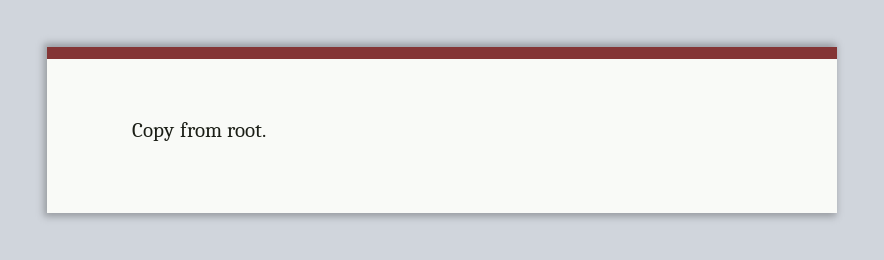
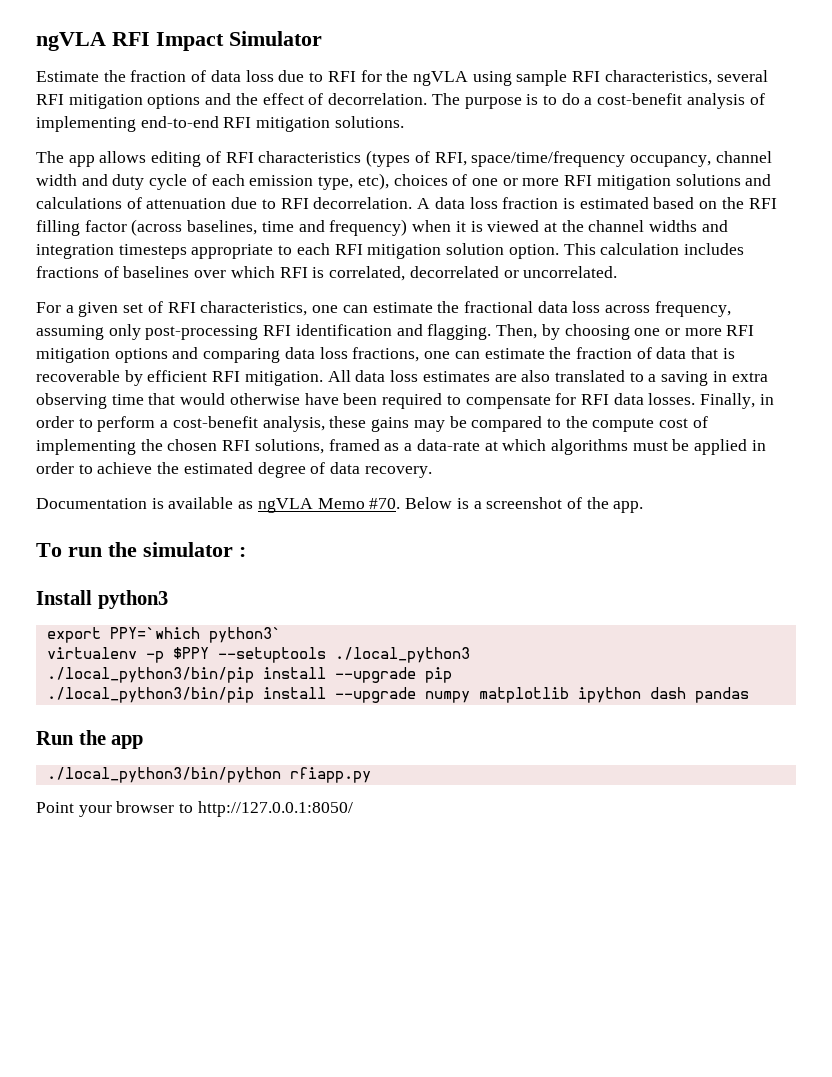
- Copy from root.
+ ngVLA RFI Impact Simulator
+ Estimate the fraction of data loss due to RFI for the ngVLA using sample RFI characteristics, several RFI mitigation options and the effect of decorrelation. The purpose is to do a cost-benefit analysis of implementing end-to-end RFI mitigation solutions.
+ The app allows editing of RFI characteristics (types of RFI, space/time/frequency occupancy, channel width and duty cycle of each emission type, etc), choices of one or more RFI mitigation solutions and calculations of attenuation due to RFI decorrelation. A data loss fraction is estimated based on the RFI filling factor (across baselines, time and frequency) when it is viewed at the channel widths and integration timesteps appropriate to each RFI mitigation solution option. This calculation includes fractions of baselines over which RFI is correlated, decorrelated or uncorrelated.
+ For a given set of RFI characteristics, one can estimate the fractional data loss across frequency, assuming only post-processing RFI identification and flagging. Then, by choosing one or more RFI mitigation options and comparing data loss fractions, one can estimate the fraction of data that is recoverable by efficient RFI mitigation. All data loss estimates are also translated to a saving in extra observing time that would otherwise have been required to compensate for RFI data losses. Finally, in order to perform a cost-benefit analysis, these gains may be compared to the compute cost of implementing the chosen RFI solutions, framed as a data-rate at which algorithms must be applied in order to achieve the estimated degree of data recovery.
+ Documentation is available as ngVLA Memo #70. Below is a screenshot of the app.
+ To run the simulator :
+ Install python3
+ export PPY=`which python3`
+ virtualenv -p $PPY --setuptools ./local_python3
+ ./local_python3/bin/pip install --upgrade pip
+ ./local_python3/bin/pip install --upgrade numpy matplotlib ipython dash pandas
+ Run the app
+ ./local_python3/bin/python rfiapp.py
+ Point your browser to http://127.0.0.1:8050/

